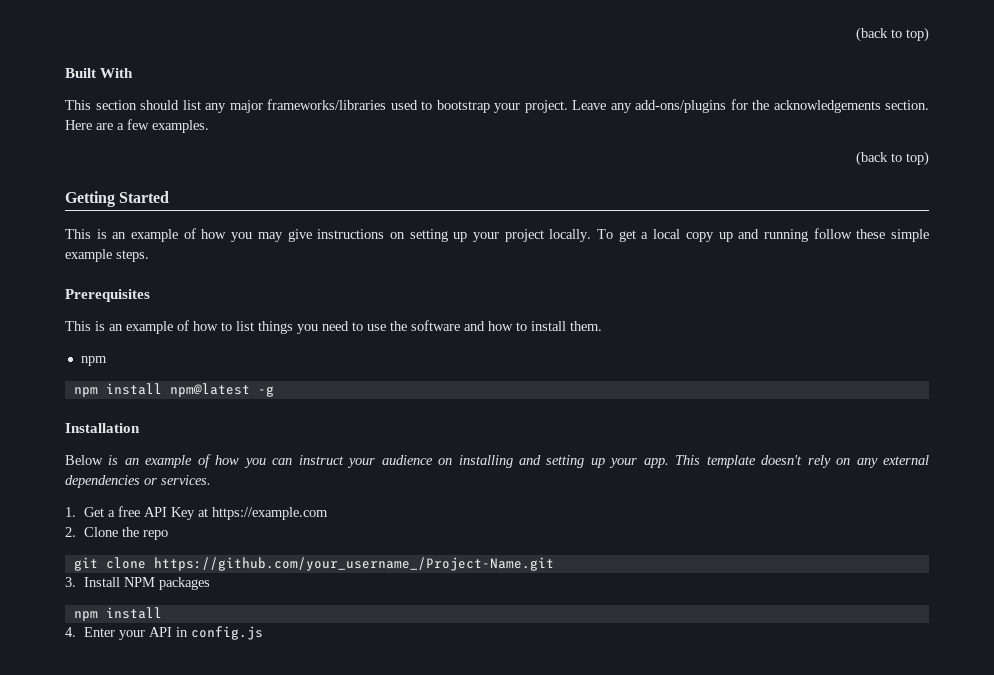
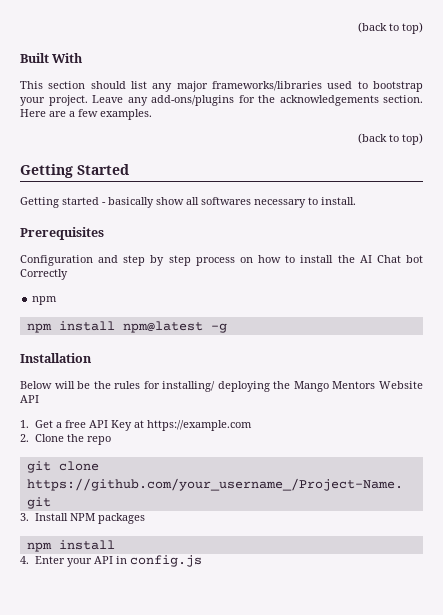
- This is an example of how you may give instructions on setting up your project locally. To get a local copy up and running follow these simple example steps.
+ Getting started - basically show all softwares necessary to install.
  Prerequisites
- This is an example of how to list things you need to use the software and how to install them.
+ Configuration and step by step process on how to install the AI Chat bot Correctly
- Below is an example of how you can instruct your audience on installing and setting up your app. This template doesn't rely on any external dependencies or services.
+ Below will be the rules for installing/ deploying the Mango Mentors Website API

